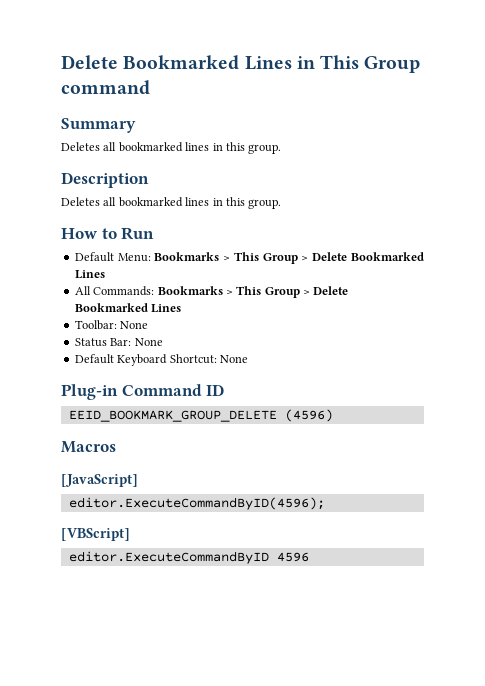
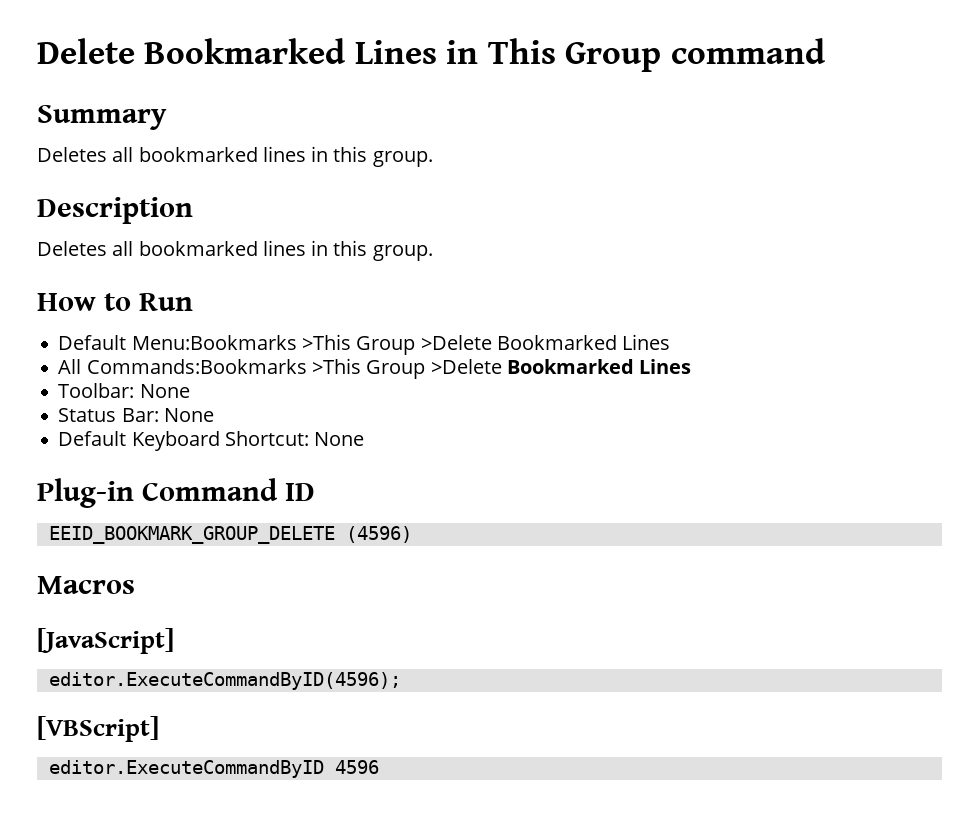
- Default Menu: Bookmarks > This Group > Delete Bookmarked Lines
- All Commands: Bookmarks > This Group > Delete Bookmarked Lines
+ Default Menu:Bookmarks >This Group >Delete Bookmarked Lines
+ All Commands:Bookmarks >This Group >Delete Bookmarked Lines

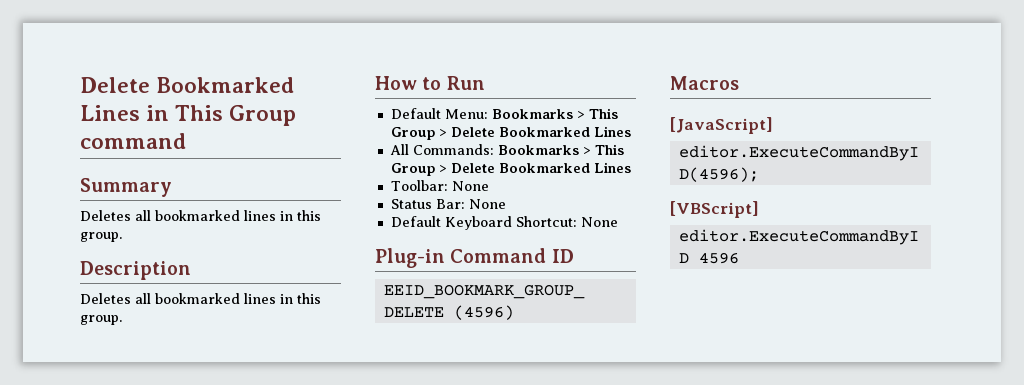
- Default Menu:Bookmarks >This Group >Delete Bookmarked Lines
- All Commands:Bookmarks >This Group >Delete Bookmarked Lines
+ Default Menu: Bookmarks > This Group > Delete Bookmarked Lines
+ All Commands: Bookmarks > This Group > Delete Bookmarked Lines

